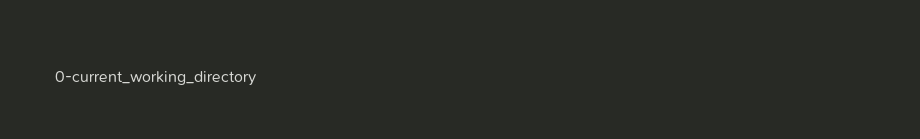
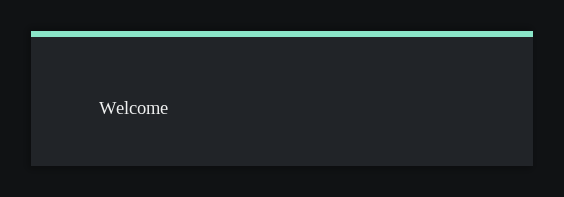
- 0-current_working_directory
+ Welcome

